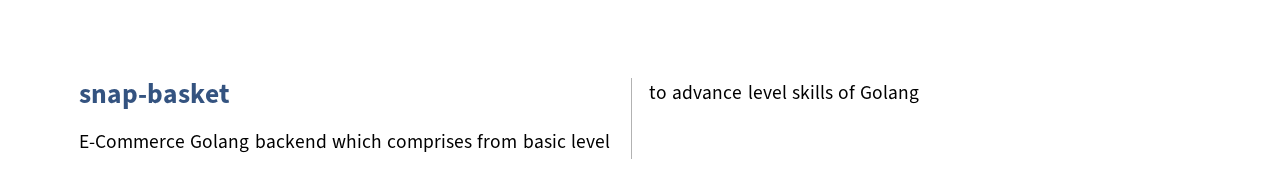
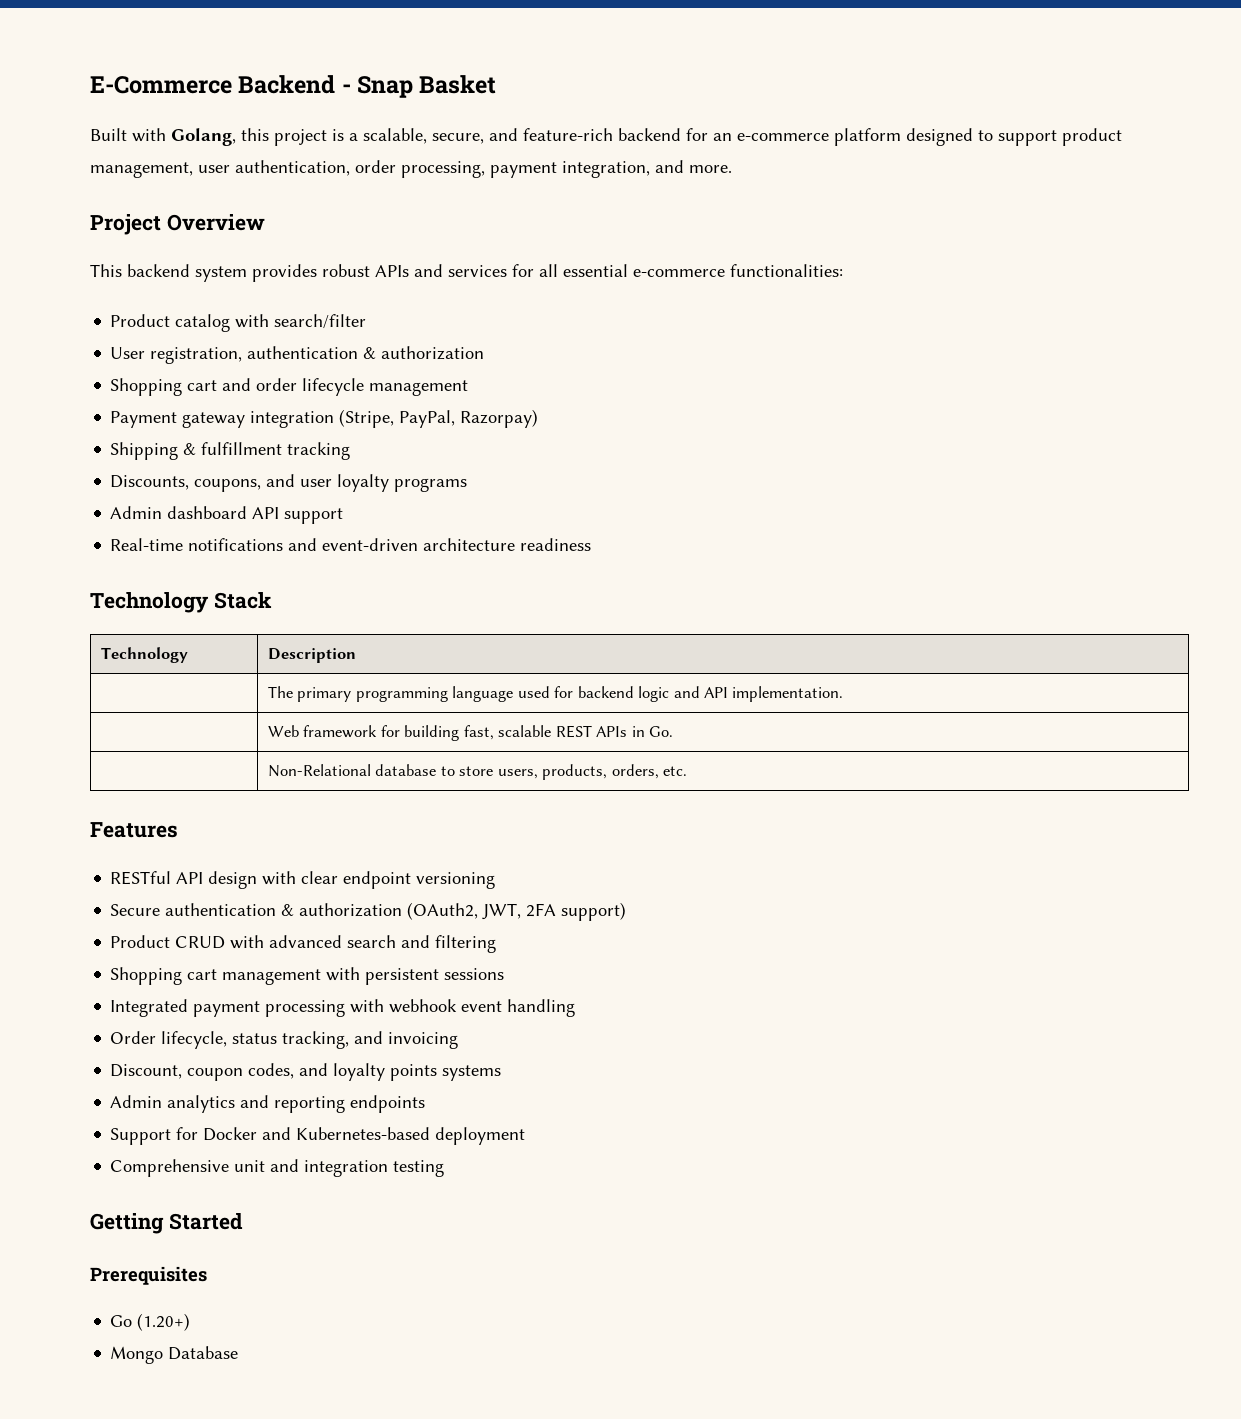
- snap-basket
- E-Commerce Golang backend which comprises from basic level to advance level skills of Golang
+ E-Commerce Backend - Snap Basket
+ Built with Golang, this project is a scalable, secure, and feature-rich backend for an e-commerce platform designed to support product management, user authentication, order processing, payment integration, and more.
+ Project Overview
+ This backend system provides robust APIs and services for all essential e-commerce functionalities:
+ Product catalog with search/filter
+ User registration, authentication & authorization
+ Shopping cart and order lifecycle management
+ Payment gateway integration (Stripe, PayPal, Razorpay)
+ Shipping & fulfillment tracking
+ Discounts, coupons, and user loyalty programs
+ Admin dashboard API support
+ Real-time notifications and event-driven architecture readiness
+ Technology Stack
+ Technology | Description
+ | The primary programming language used for backend logic and API implementation.
+ | Web framework for building fast, scalable REST APIs in Go.
+ | Non-Relational database to store users, products, orders, etc.
+ Features
+ RESTful API design with clear endpoint versioning
+ Secure authentication & authorization (OAuth2, JWT, 2FA support)
+ Product CRUD with advanced search and filtering
+ Shopping cart management with persistent sessions
+ Integrated payment processing with webhook event handling
+ Order lifecycle, status tracking, and invoicing
+ Discount, coupon codes, and loyalty points systems
+ Admin analytics and reporting endpoints
+ Support for Docker and Kubernetes-based deployment
+ Comprehensive unit and integration testing
+ Getting Started
+ Prerequisites
+ Go (1.20+)
+ Mongo Database

